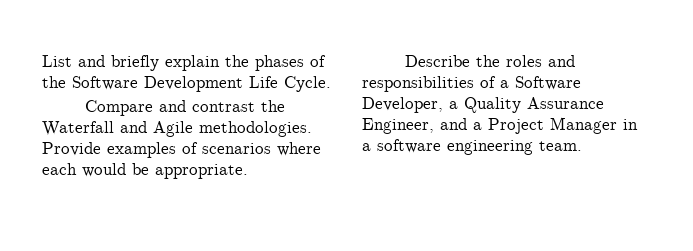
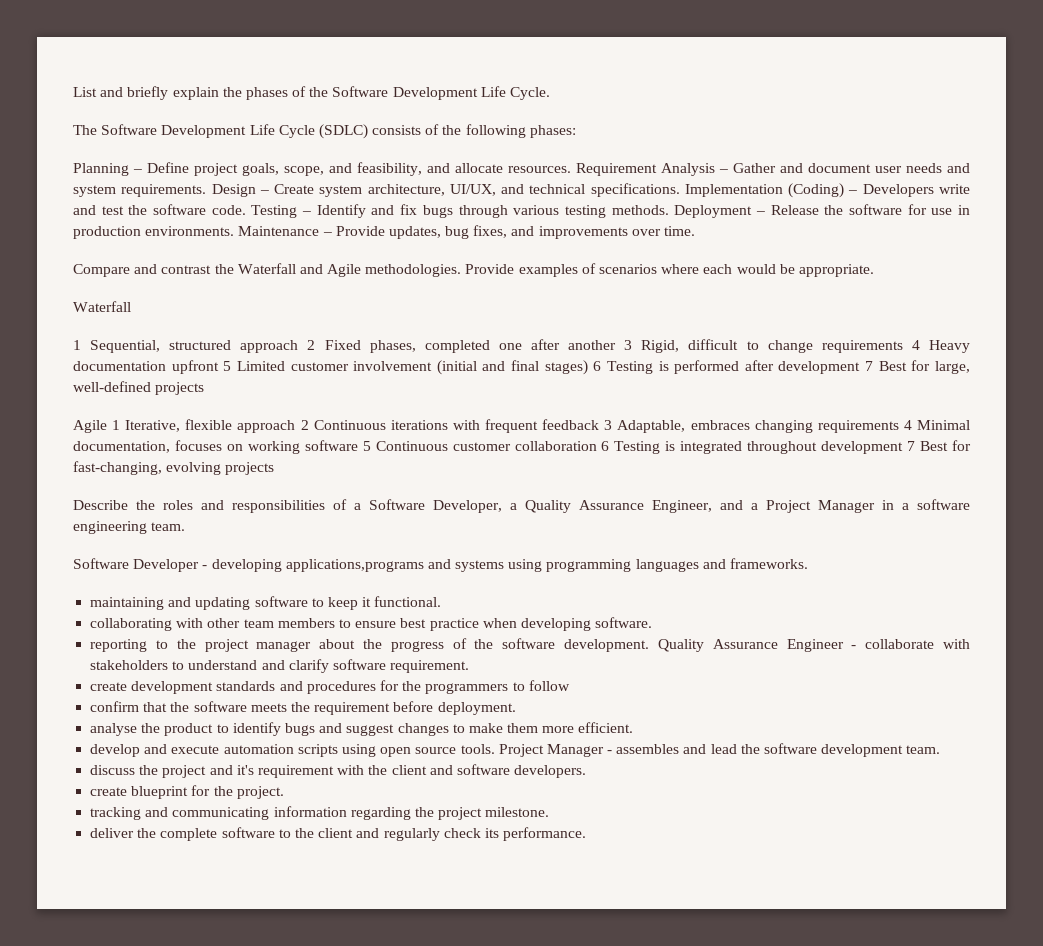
+ The Software Development Life Cycle (SDLC) consists of the following phases:
+ Planning – Define project goals, scope, and feasibility, and allocate resources. Requirement Analysis – Gather and document user needs and system requirements. Design – Create system architecture, UI/UX, and technical specifications. Implementation (Coding) – Developers write and test the software code. Testing – Identify and fix bugs through various testing methods. Deployment – Release the software for use in production environments. Maintenance – Provide updates, bug fixes, and improvements over time.
  Provide examples of scenarios where each would be appropriate.
+ Waterfall
+ 1 Sequential, structured approach 2 Fixed phases, completed one after another 3 Rigid, difficult to change requirements 4 Heavy documentation upfront 5 Limited customer involvement (initial and final stages) 6 Testing is performed after development 7 Best for large, well-defined projects
+ Agile 1 Iterative, flexible approach 2 Continuous iterations with frequent feedback 3 Adaptable, embraces changing requirements 4 Minimal documentation, focuses on working software 5 Continuous customer collaboration 6 Testing is integrated throughout development 7 Best for fast-changing, evolving projects
+ Software Developer - developing applications,programs and systems using programming languages and frameworks.
+ maintaining and updating software to keep it functional.
+ collaborating with other team members to ensure best practice when developing software.
+ reporting to the project manager about the progress of the software development. Quality Assurance Engineer - collaborate with stakeholders to understand and clarify software requirement.
+ create development standards and procedures for the programmers to follow
+ confirm that the software meets the requirement before deployment.
+ analyse the product to identify bugs and suggest changes to make them more efficient.
+ develop and execute automation scripts using open source tools. Project Manager - assembles and lead the software development team.
+ discuss the project and it's requirement with the client and software developers.
+ create blueprint for the project.
+ tracking and communicating information regarding the project milestone.
+ deliver the complete software to the client and regularly check its performance.

